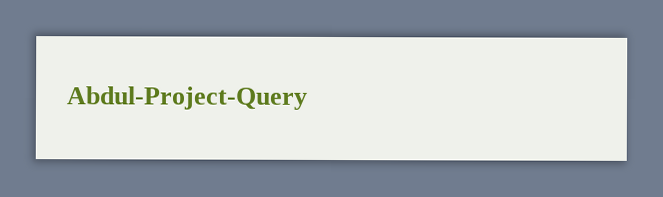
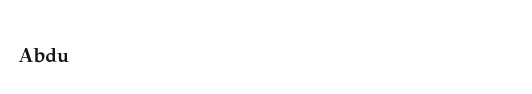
- Abdul-Project-Query
+ Abdu

